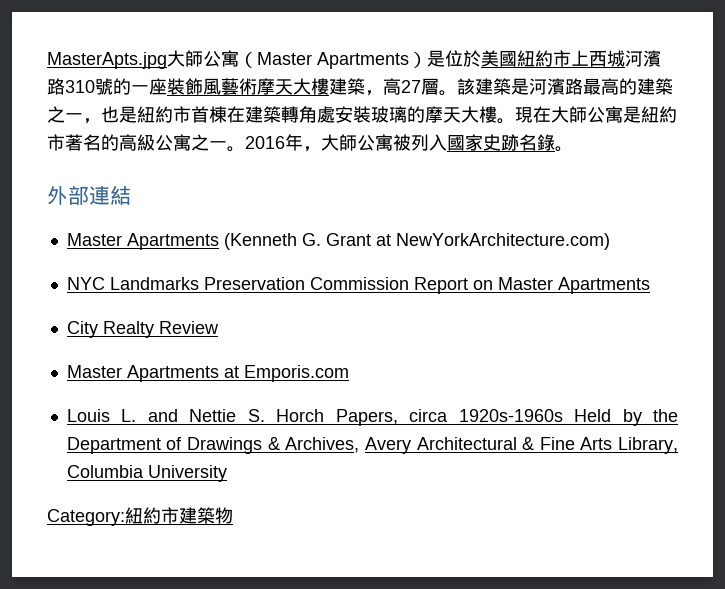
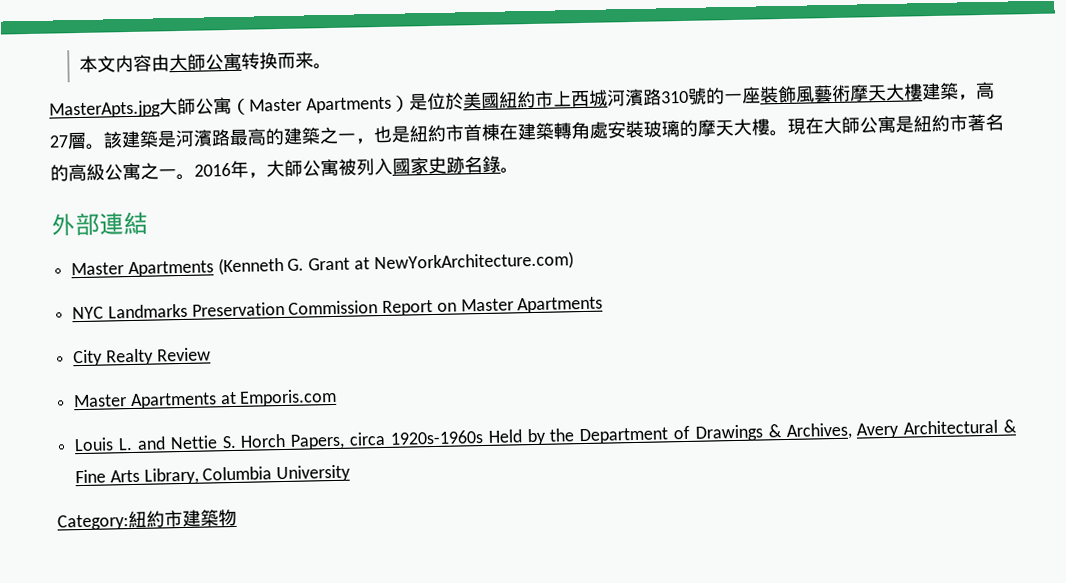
+ 本文内容由大師公寓转换而来。

